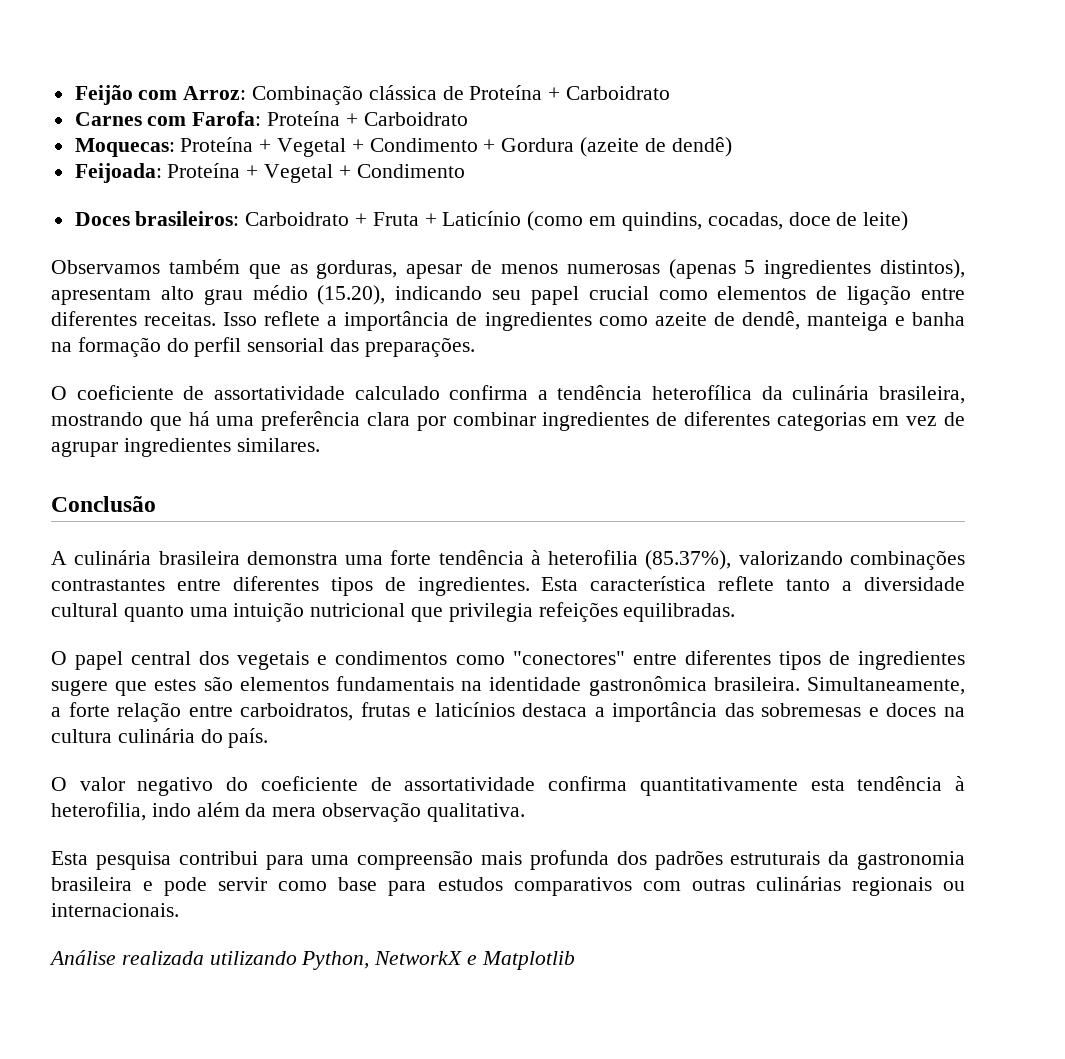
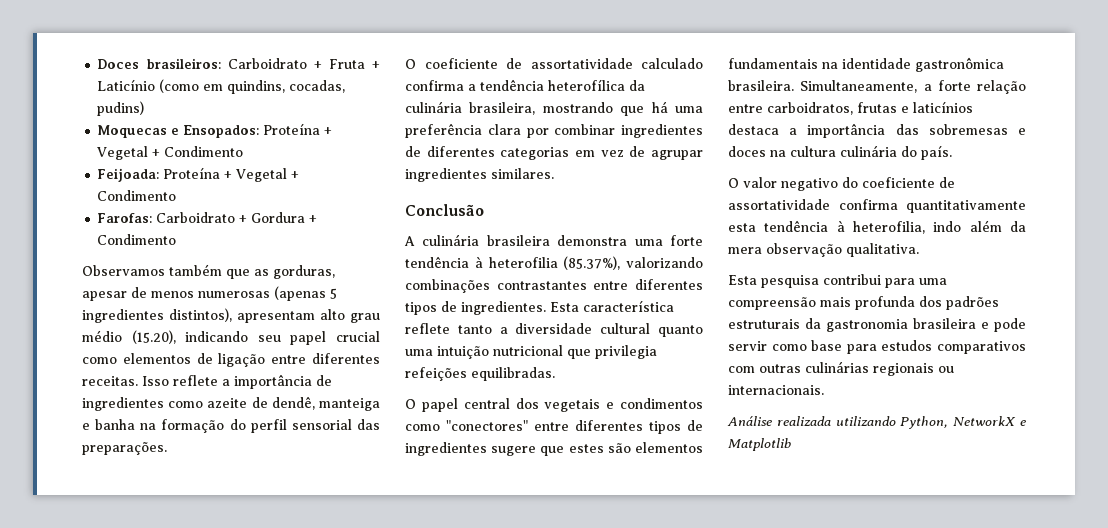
- Feijão com Arroz: Combinação clássica de Proteína + Carboidrato
- Carnes com Farofa: Proteína + Carboidrato
- Moquecas: Proteína + Vegetal + Condimento + Gordura (azeite de dendê)
- Feijoada: Proteína + Vegetal + Condimento
- Doces brasileiros: Carboidrato + Fruta + Laticínio (como em quindins, cocadas, doce de leite)
+ Doces brasileiros: Carboidrato + Fruta + Laticínio (como em quindins, cocadas, pudins)
+ Moquecas e Ensopados: Proteína + Vegetal + Condimento
+ Feijoada: Proteína + Vegetal + Condimento
+ Farofas: Carboidrato + Gordura + Condimento

